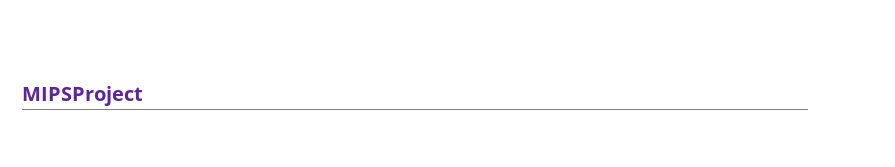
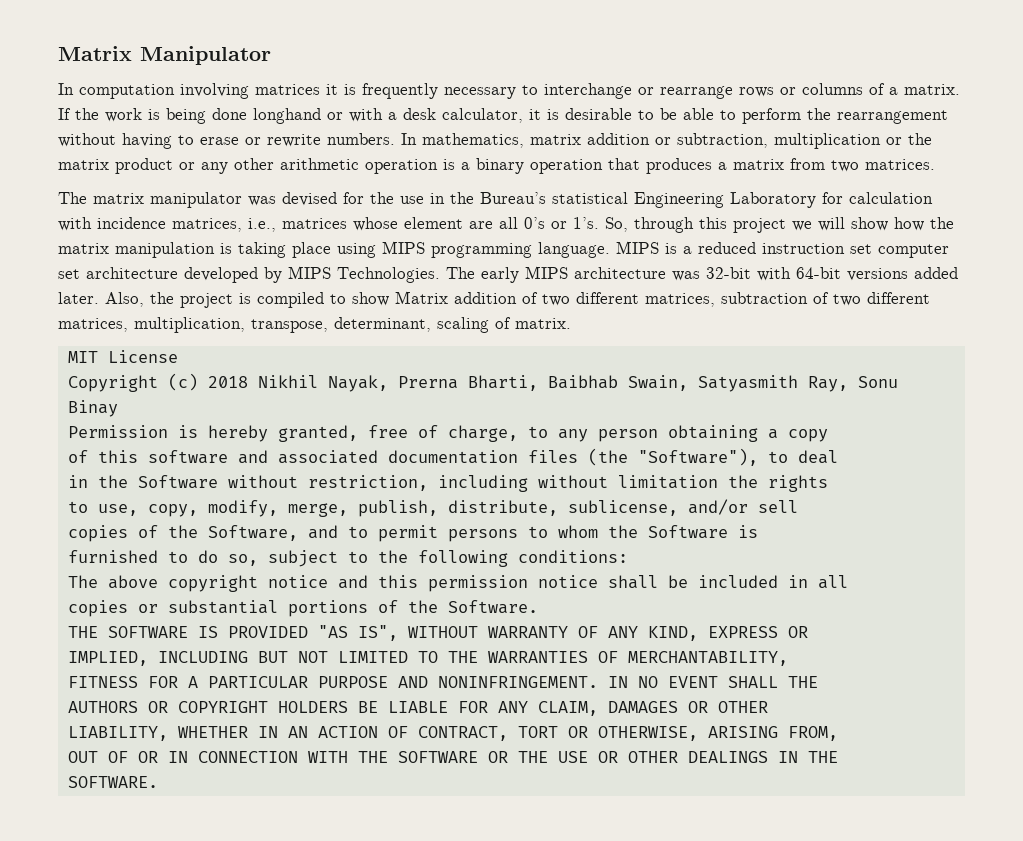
- MIPSProject
+ Matrix Manipulator
+ In computation involving matrices it is frequently necessary to interchange or rearrange rows or columns of a matrix. If the work is being done longhand or with a desk calculator, it is desirable to be able to perform the rearrangement without having to erase or rewrite numbers. In mathematics, matrix addition or subtraction, multiplication or the matrix product or any other arithmetic operation is a binary operation that produces a matrix from two matrices.
+ The matrix manipulator was devised for the use in the Bureau’s statistical Engineering Laboratory for calculation with incidence matrices, i.e., matrices whose element are all 0’s or 1’s. So, through this project we will show how the matrix manipulation is taking place using MIPS programming language. MIPS is a reduced instruction set computer set architecture developed by MIPS Technologies. The early MIPS architecture was 32-bit with 64-bit versions added later. Also, the project is compiled to show Matrix addition of two different matrices, subtraction of two different matrices, multiplication, transpose, determinant, scaling of matrix.
+ MIT License
+ Copyright (c) 2018 Nikhil Nayak, Prerna Bharti, Baibhab Swain, Satyasmith Ray, Sonu Binay
+ Permission is hereby granted, free of charge, to any person obtaining a copy
+ of this software and associated documentation files (the "Software"), to deal
+ in the Software without restriction, including without limitation the rights
+ to use, copy, modify, merge, publish, distribute, sublicense, and/or sell
+ copies of the Software, and to permit persons to whom the Software is
+ furnished to do so, subject to the following conditions:
+ The above copyright notice and this permission notice shall be included in all
+ copies or substantial portions of the Software.
+ THE SOFTWARE IS PROVIDED "AS IS", WITHOUT WARRANTY OF ANY KIND, EXPRESS OR
+ IMPLIED, INCLUDING BUT NOT LIMITED TO THE WARRANTIES OF MERCHANTABILITY,
+ FITNESS FOR A PARTICULAR PURPOSE AND NONINFRINGEMENT. IN NO EVENT SHALL THE
+ AUTHORS OR COPYRIGHT HOLDERS BE LIABLE FOR ANY CLAIM, DAMAGES OR OTHER
+ LIABILITY, WHETHER IN AN ACTION OF CONTRACT, TORT OR OTHERWISE, ARISING FROM,
+ OUT OF OR IN CONNECTION WITH THE SOFTWARE OR THE USE OR OTHER DEALINGS IN THE
+ SOFTWARE.

